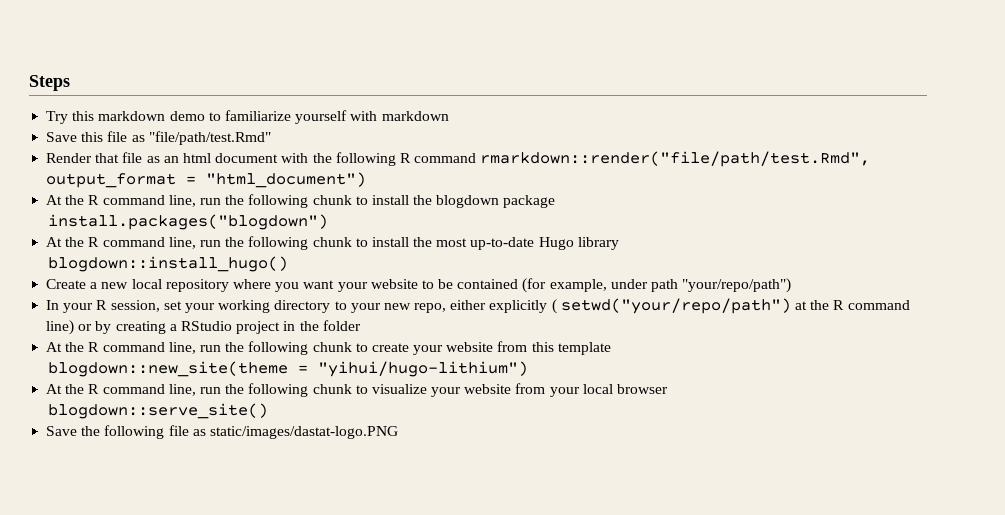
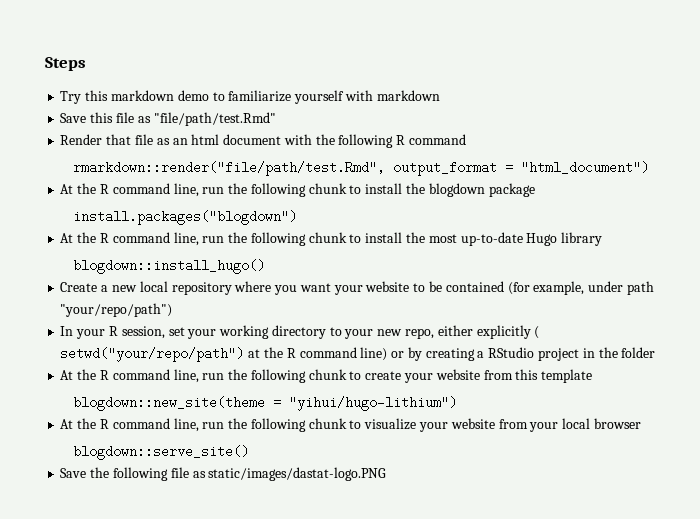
- Render that file as an html document with the following R command rmarkdown::render("file/path/test.Rmd", output_format = "html_document")
+ Render that file as an html document with the following R command
+ rmarkdown::render("file/path/test.Rmd", output_format = "html_document")

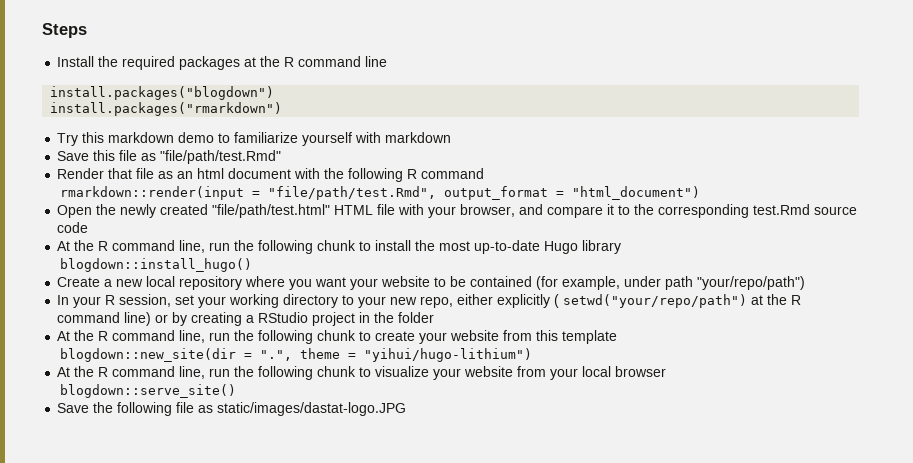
+ Install the required packages at the R command line
+ install.packages("blogdown")
+ install.packages("rmarkdown")
- rmarkdown::render("file/path/test.Rmd", output_format = "html_document")
+ rmarkdown::render(input = "file/path/test.Rmd", output_format = "html_document")
- At the R command line, run the following chunk to install the blogdown package
- install.packages("blogdown")
+ Open the newly created "file/path/test.html" HTML file with your browser, and compare it to the corresponding test.Rmd source code
- blogdown::new_site(theme = "yihui/hugo-lithium")
+ blogdown::new_site(dir = ".", theme = "yihui/hugo-lithium")
- Save the following file as static/images/dastat-logo.PNG
+ Save the following file as static/images/dastat-logo.JPG

